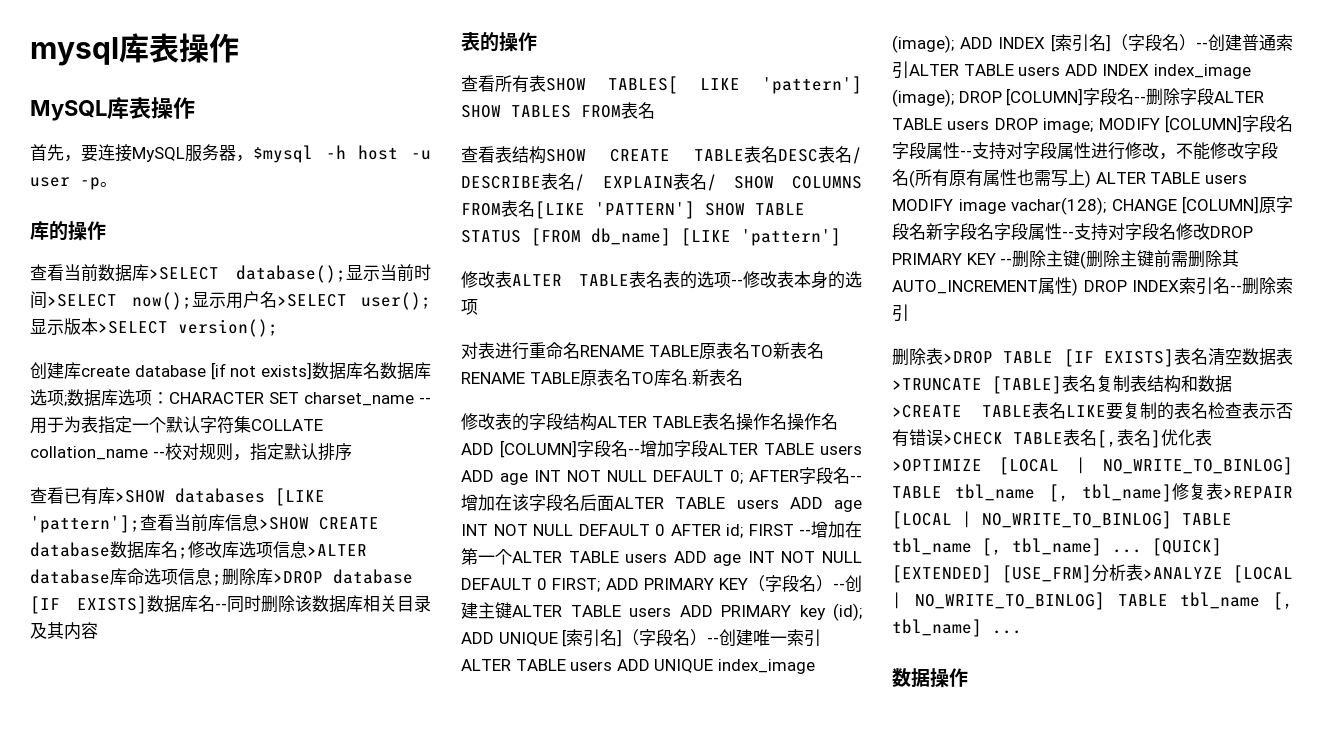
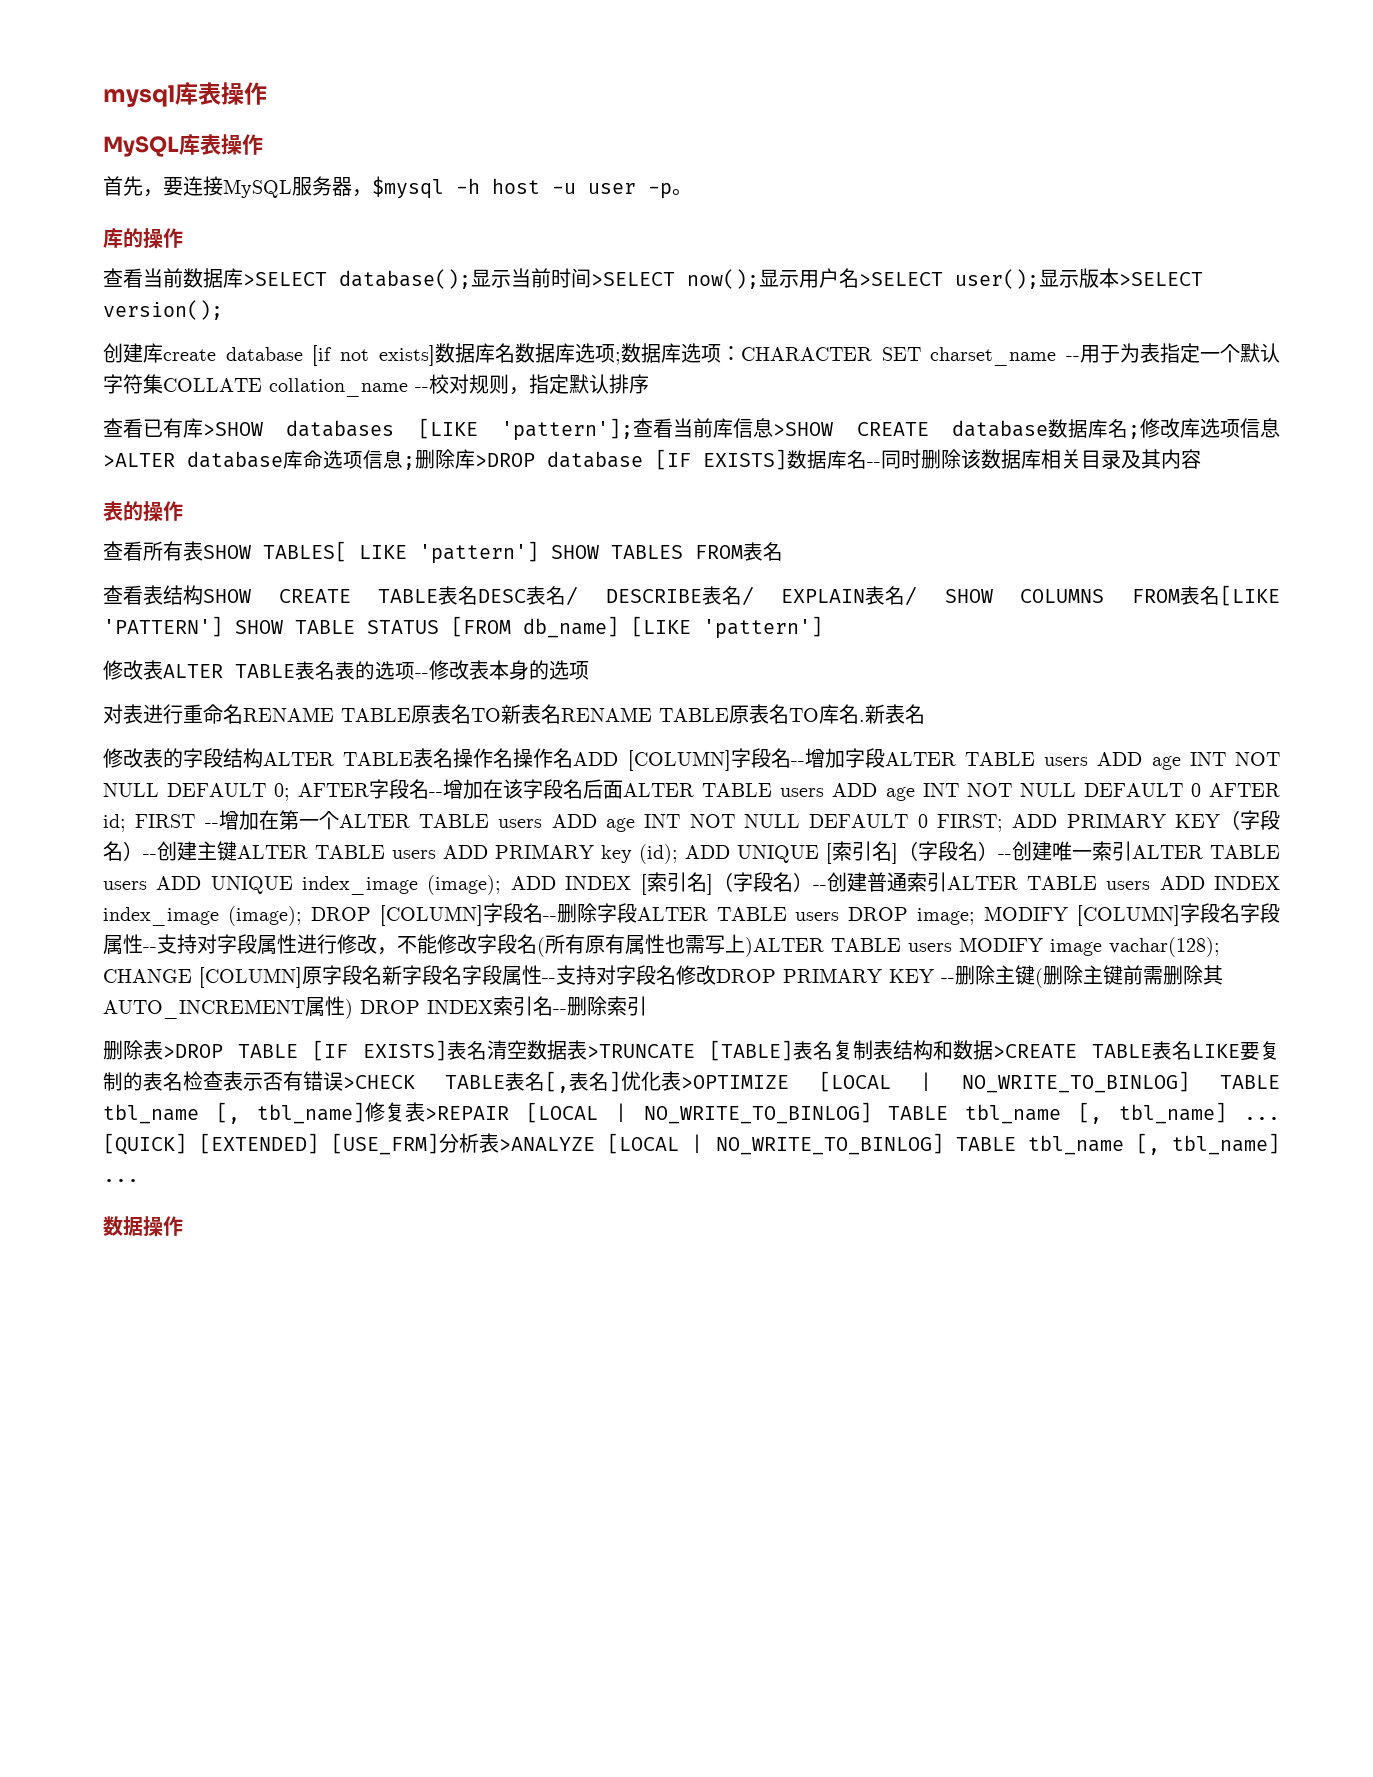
- MODIFY [COLUMN]字段名字段属性--支持对字段属性进行修改，不能修改字段名(所有原有属性也需写上) ALTER TABLE users MODIFY image vachar(128);
+ MODIFY [COLUMN]字段名字段属性--支持对字段属性进行修改，不能修改字段名(所有原有属性也需写上)ALTER TABLE users MODIFY image vachar(128);

